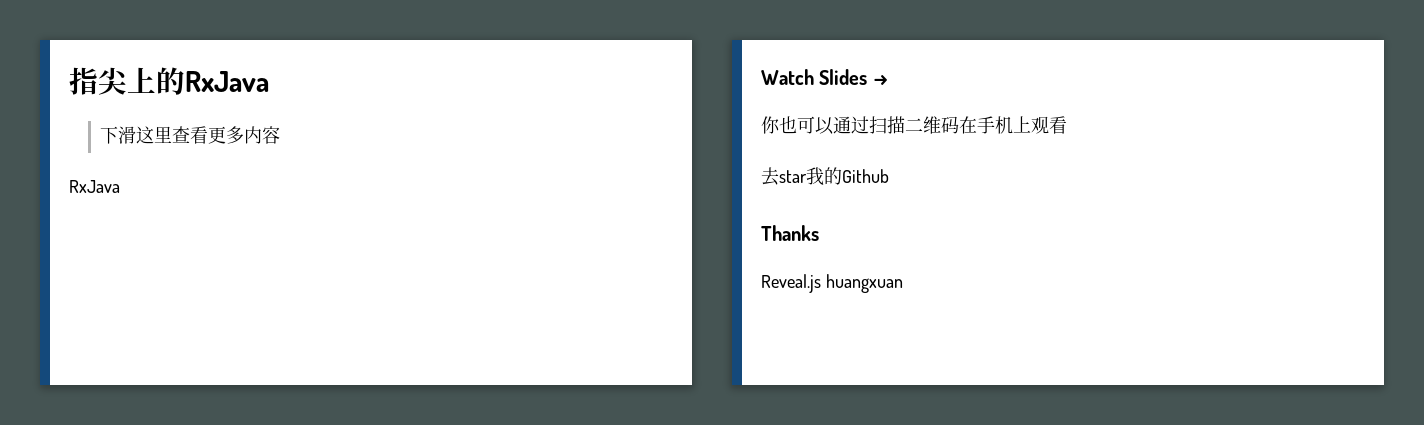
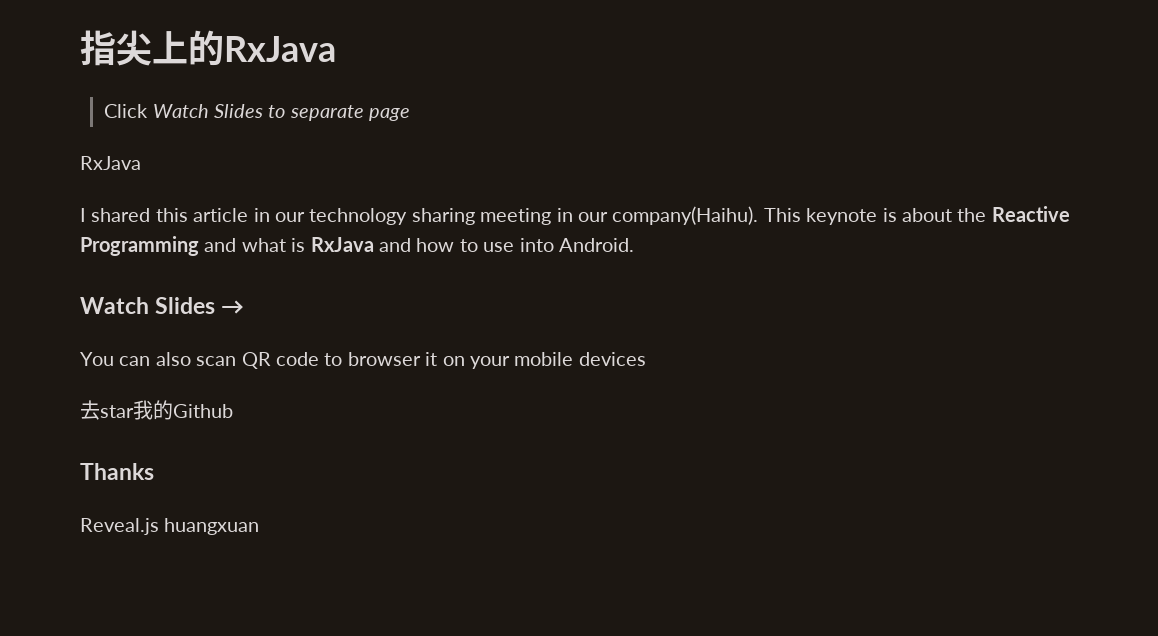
- 下滑这里查看更多内容
+ Click Watch Slides to separate page
  RxJava
+ I shared this article in our technology sharing meeting in our company(Haihu). This keynote is about the Reactive Programming and what is RxJava and how to use into Android.
  Watch Slides →
- 你也可以通过扫描二维码在手机上观看
+ You can also scan QR code to browser it on your mobile devices

